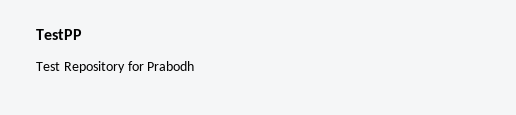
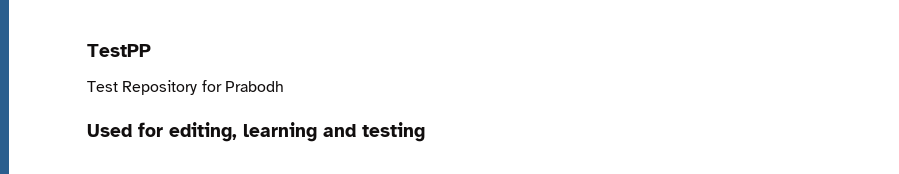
+ Used for editing, learning and testing

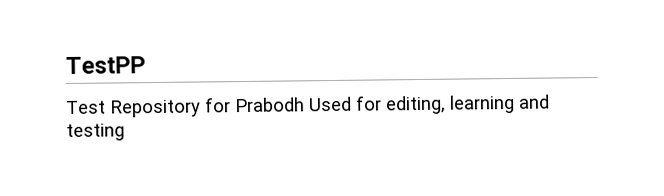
- Test Repository for Prabodh
- Used for editing, learning and testing
+ Test Repository for Prabodh Used for editing, learning and testing

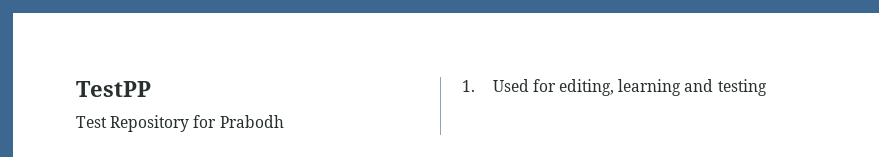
- Test Repository for Prabodh Used for editing, learning and testing
+ Test Repository for Prabodh
+ 1. Used for editing, learning and testing

